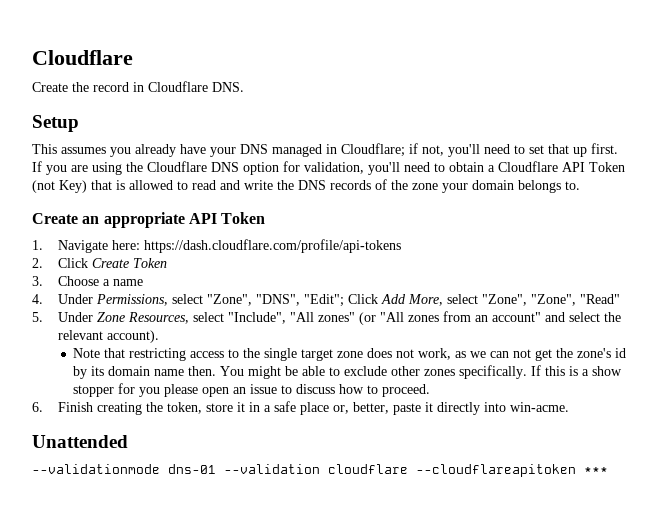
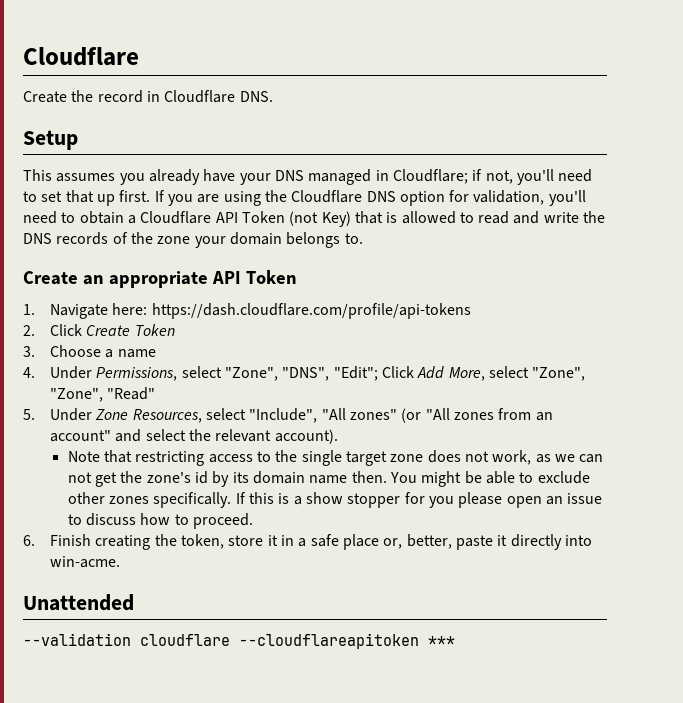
- --validationmode dns-01 --validation cloudflare --cloudflareapitoken ***
+ --validation cloudflare --cloudflareapitoken ***

